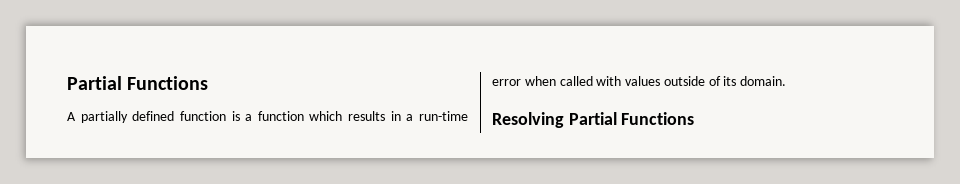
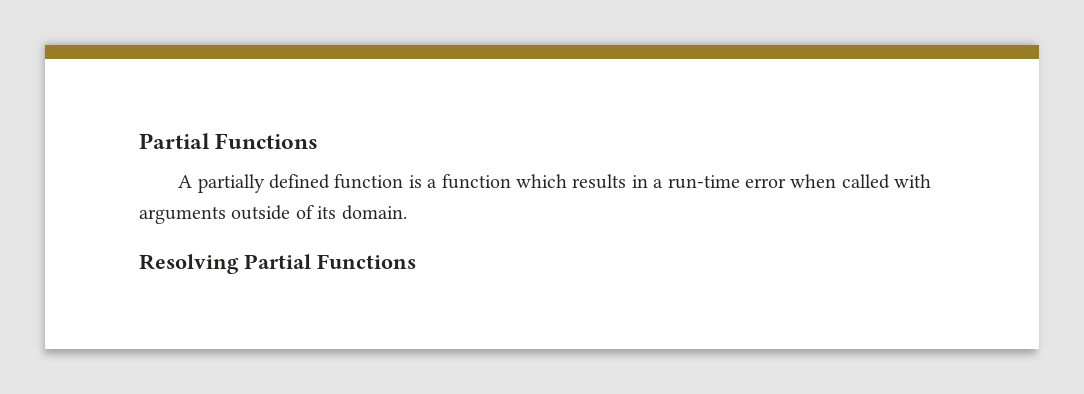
- A partially defined function is a function which results in a run-time error when called with values outside of its domain.
+ A partially defined function is a function which results in a run-time error when called with arguments outside of its domain.

